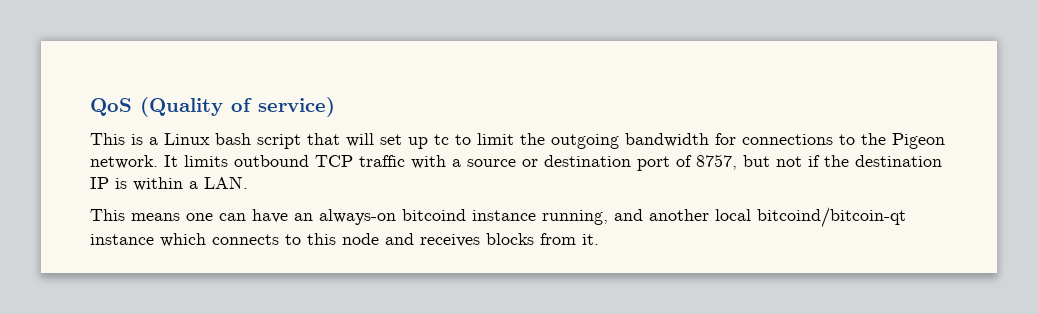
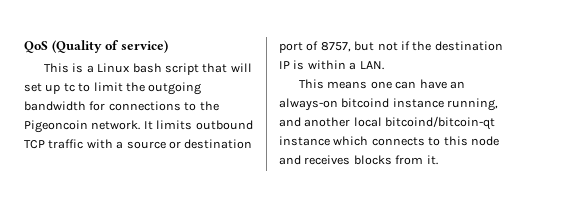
- This is a Linux bash script that will set up tc to limit the outgoing bandwidth for connections to the Pigeon network.
+ This is a Linux bash script that will set up tc to limit the outgoing bandwidth for connections to the Pigeoncoin network.

